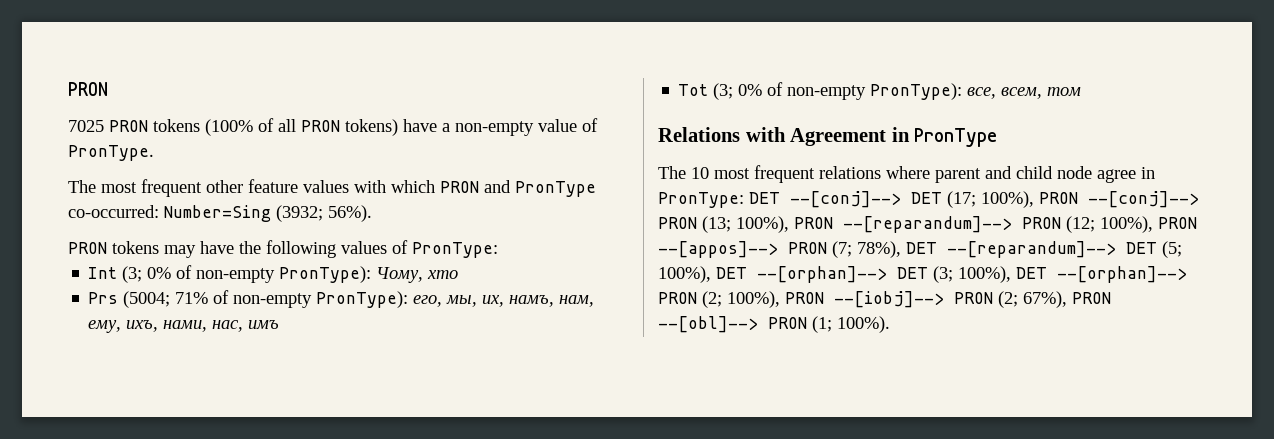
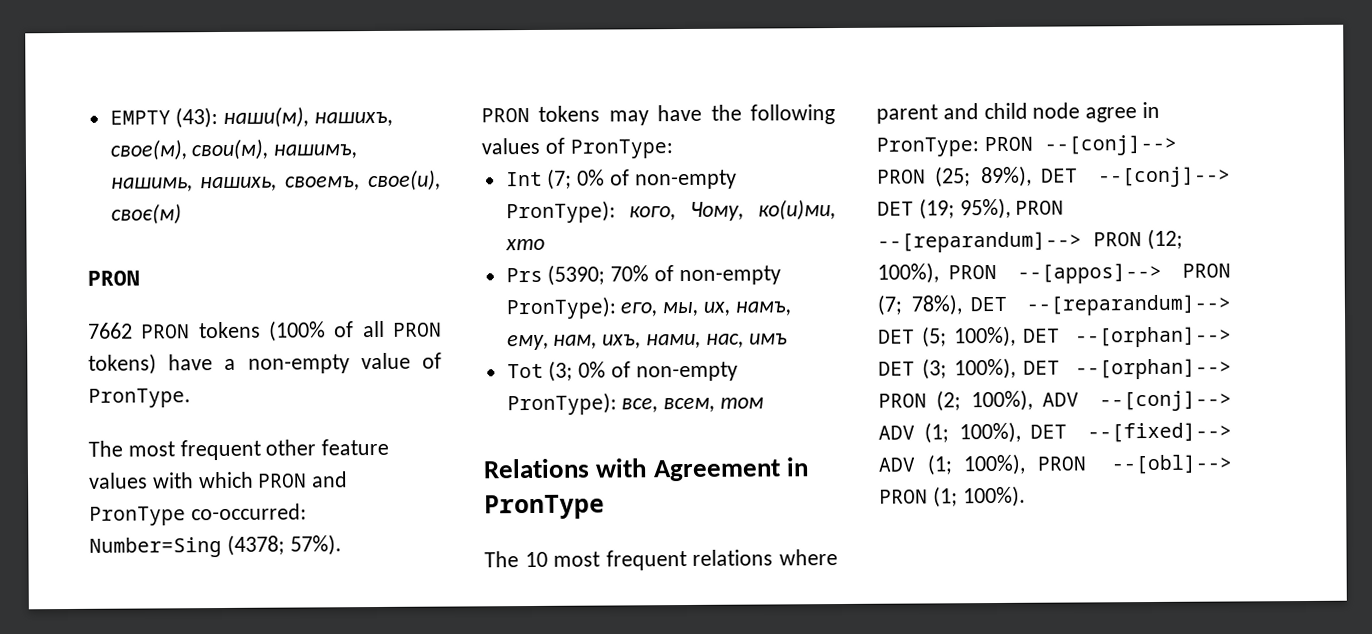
+ EMPTY (43): наши(м), нашихъ, своe(м), свои(м), нашимъ, нашимь, нашихь, своeмъ, свое(и), своє(м)
- 7025 PRON tokens (100% of all PRON tokens) have a non-empty value of PronType.
+ 7662 PRON tokens (100% of all PRON tokens) have a non-empty value of PronType.
- The most frequent other feature values with which PRON and PronType co-occurred: Number=Sing (3932; 56%).
+ The most frequent other feature values with which PRON and PronType co-occurred: Number=Sing (4378; 57%).
- Int (3; 0% of non-empty PronType): Чому, хто
+ Int (7; 0% of non-empty PronType): кого, Чому, ко(и)ми, хто
- Prs (5004; 71% of non-empty PronType): его, мы, их, намъ, нам, ему, ихъ, нами, нас, имъ
+ Prs (5390; 70% of non-empty PronType): его, мы, их, намъ, ему, нам, ихъ, нами, нас, имъ
- The 10 most frequent relations where parent and child node agree in PronType: DET --[conj]--> DET (17; 100%), PRON --[conj]--> PRON (13; 100%), PRON --[reparandum]--> PRON (12; 100%), PRON --[appos]--> PRON (7; 78%), DET --[reparandum]--> DET (5; 100%), DET --[orphan]--> DET (3; 100%), DET --[orphan]--> PRON (2; 100%), PRON --[iobj]--> PRON (2; 67%), PRON --[obl]--> PRON (1; 100%).
+ The 10 most frequent relations where parent and child node agree in PronType: PRON --[conj]--> PRON (25; 89%), DET --[conj]--> DET (19; 95%), PRON --[reparandum]--> PRON (12; 100%), PRON --[appos]--> PRON (7; 78%), DET --[reparandum]--> DET (5; 100%), DET --[orphan]--> DET (3; 100%), DET --[orphan]--> PRON (2; 100%), ADV --[conj]--> ADV (1; 100%), DET --[fixed]--> ADV (1; 100%), PRON --[obl]--> PRON (1; 100%).

